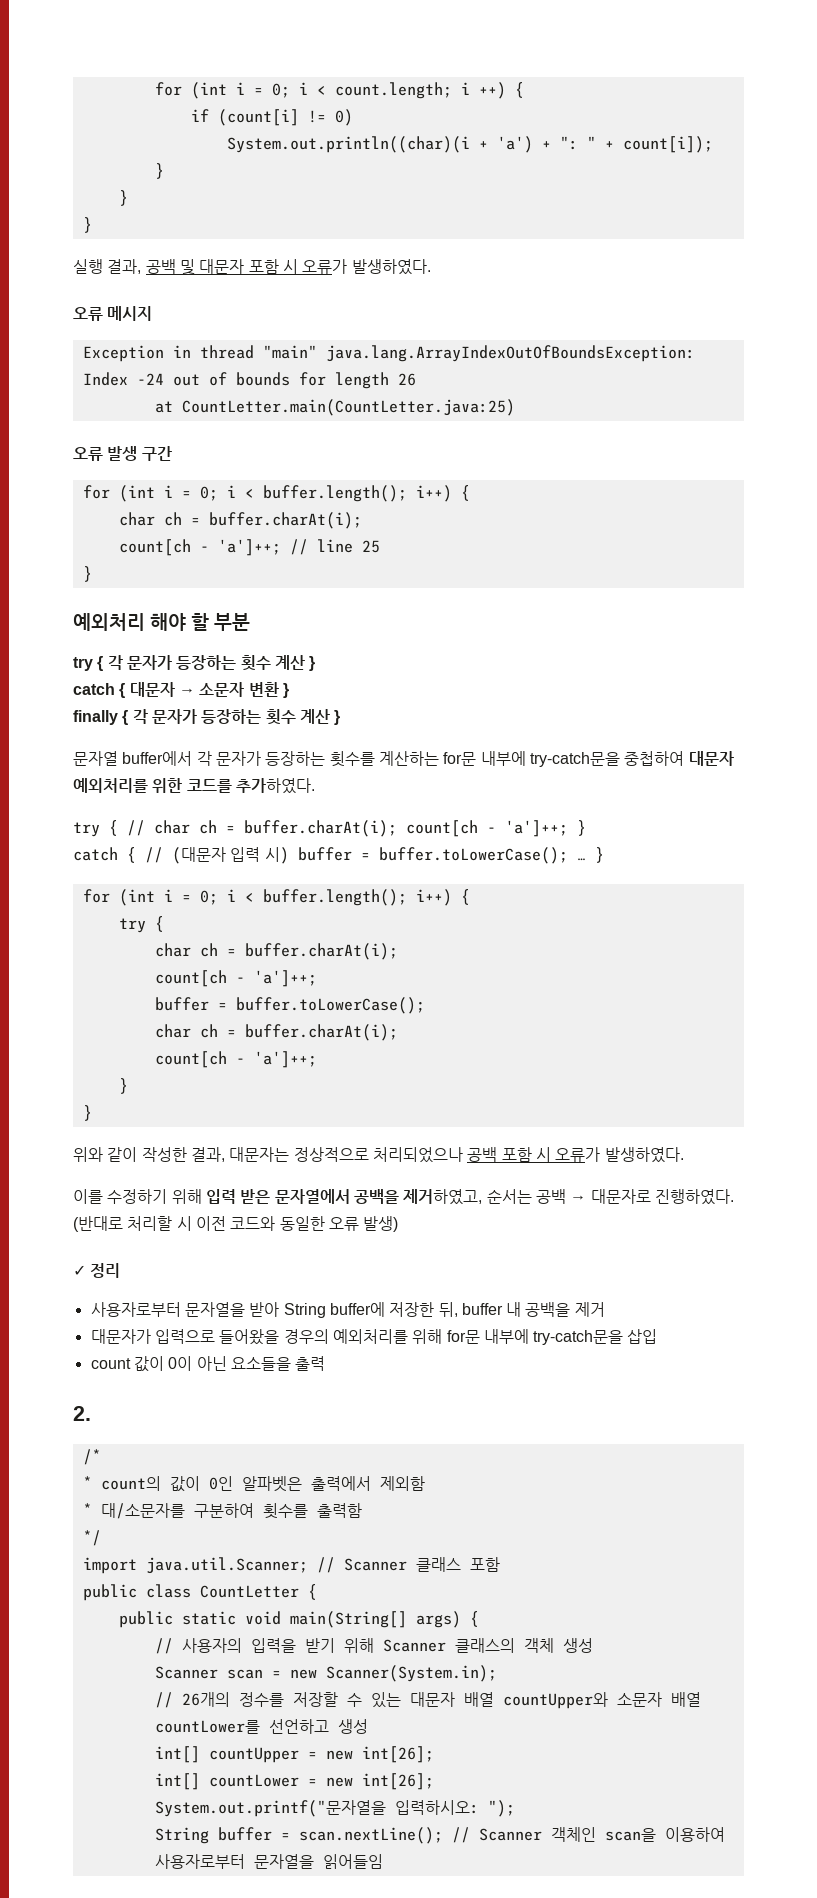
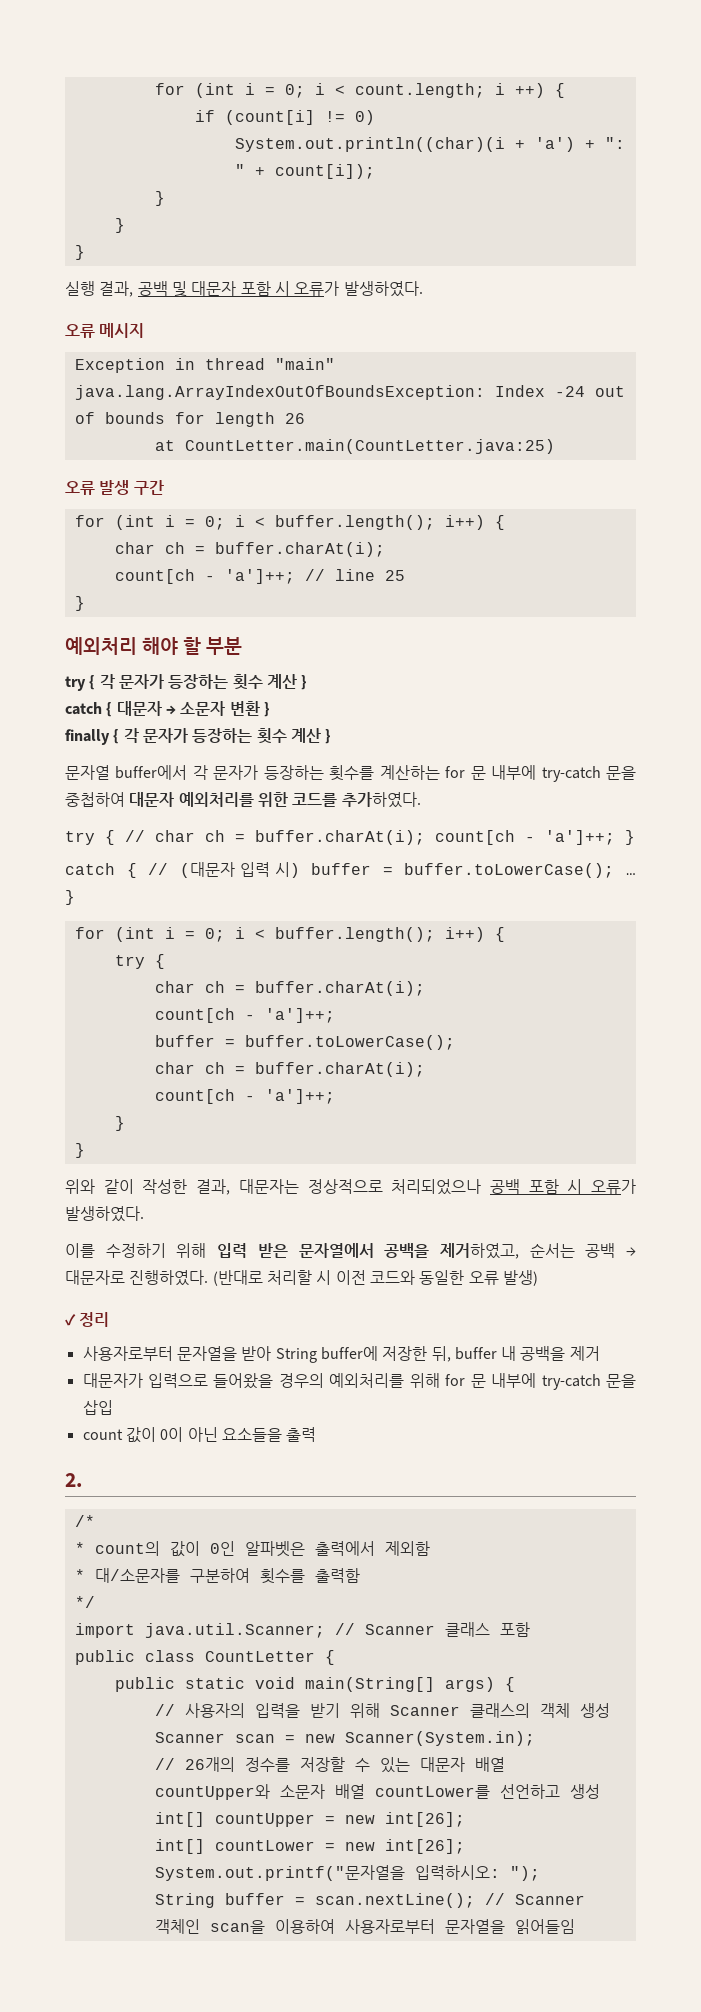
- 문자열 buffer에서 각 문자가 등장하는 횟수를 계산하는 for문 내부에 try-catch문을 중첩하여 대문자 예외처리를 위한 코드를 추가하였다.
+ 문자열 buffer에서 각 문자가 등장하는 횟수를 계산하는 for 문 내부에 try-catch 문을 중첩하여 대문자 예외처리를 위한 코드를 추가하였다.
- 대문자가 입력으로 들어왔을 경우의 예외처리를 위해 for문 내부에 try-catch문을 삽입
+ 대문자가 입력으로 들어왔을 경우의 예외처리를 위해 for 문 내부에 try-catch 문을 삽입

